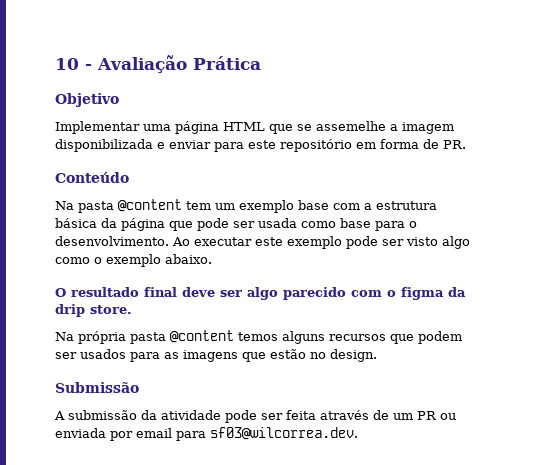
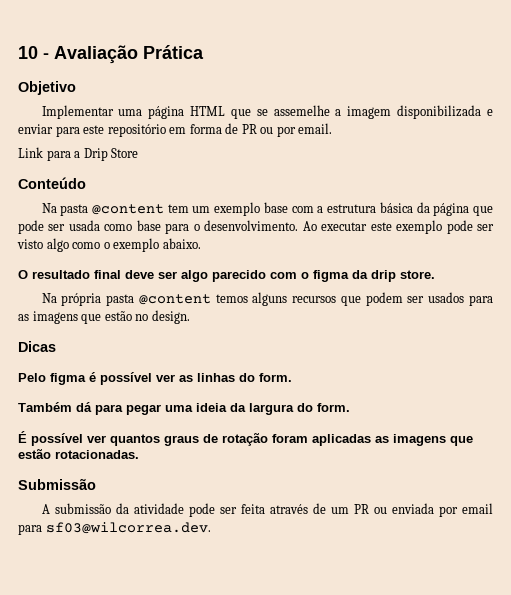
- Implementar uma página HTML que se assemelhe a imagem disponibilizada e enviar para este repositório em forma de PR.
+ Implementar uma página HTML que se assemelhe a imagem disponibilizada e enviar para este repositório em forma de PR ou por email.
+ Link para a Drip Store
+ Dicas
+ Pelo figma é possível ver as linhas do form.
+ Também dá para pegar uma ideia da largura do form.
+ É possível ver quantos graus de rotação foram aplicadas as imagens que estão rotacionadas.

